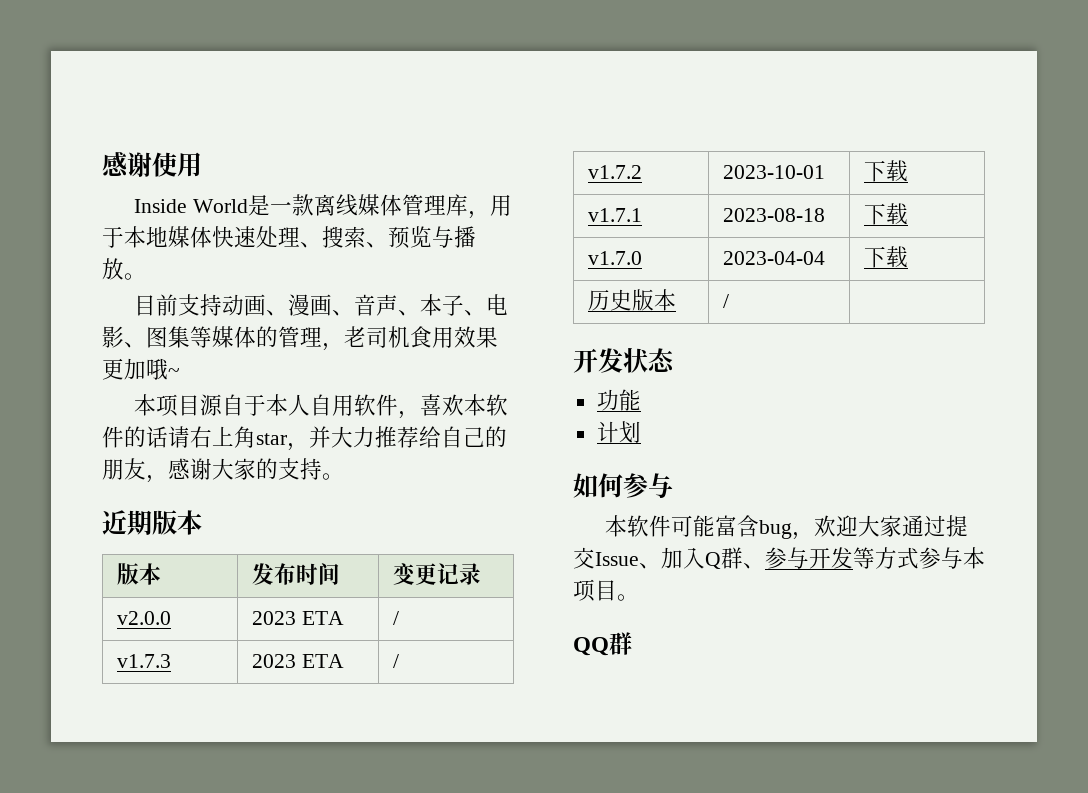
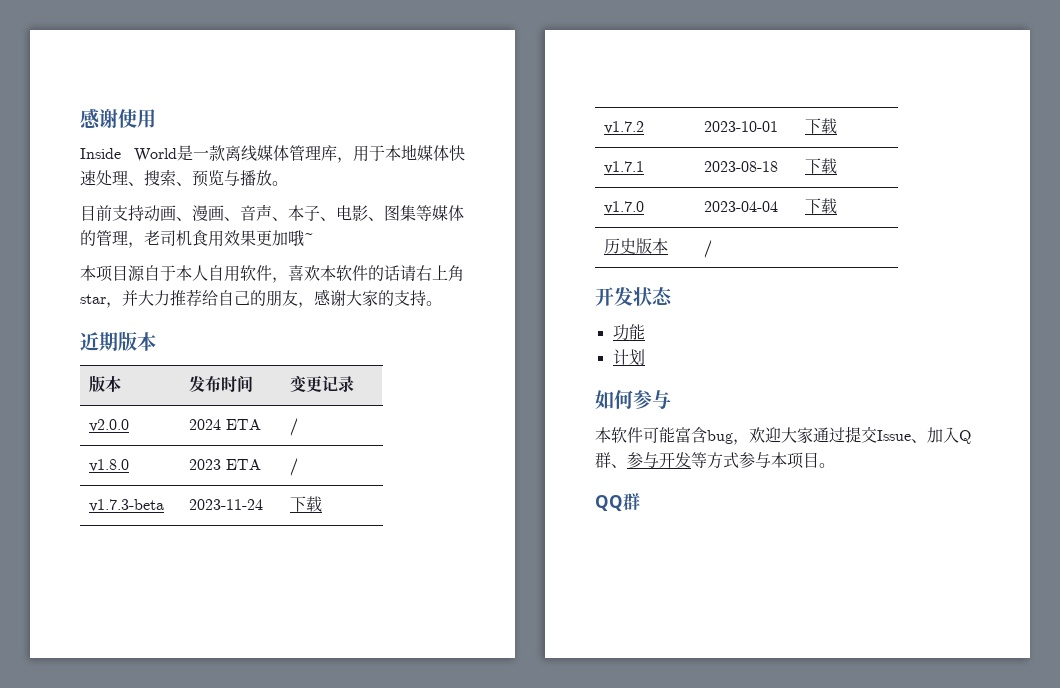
- v2.0.0 | 2023 ETA | /
- v1.7.3 | 2023 ETA | /
+ v2.0.0 | 2024 ETA | /
+ v1.8.0 | 2023 ETA | /
+ v1.7.3-beta | 2023-11-24 | 下载

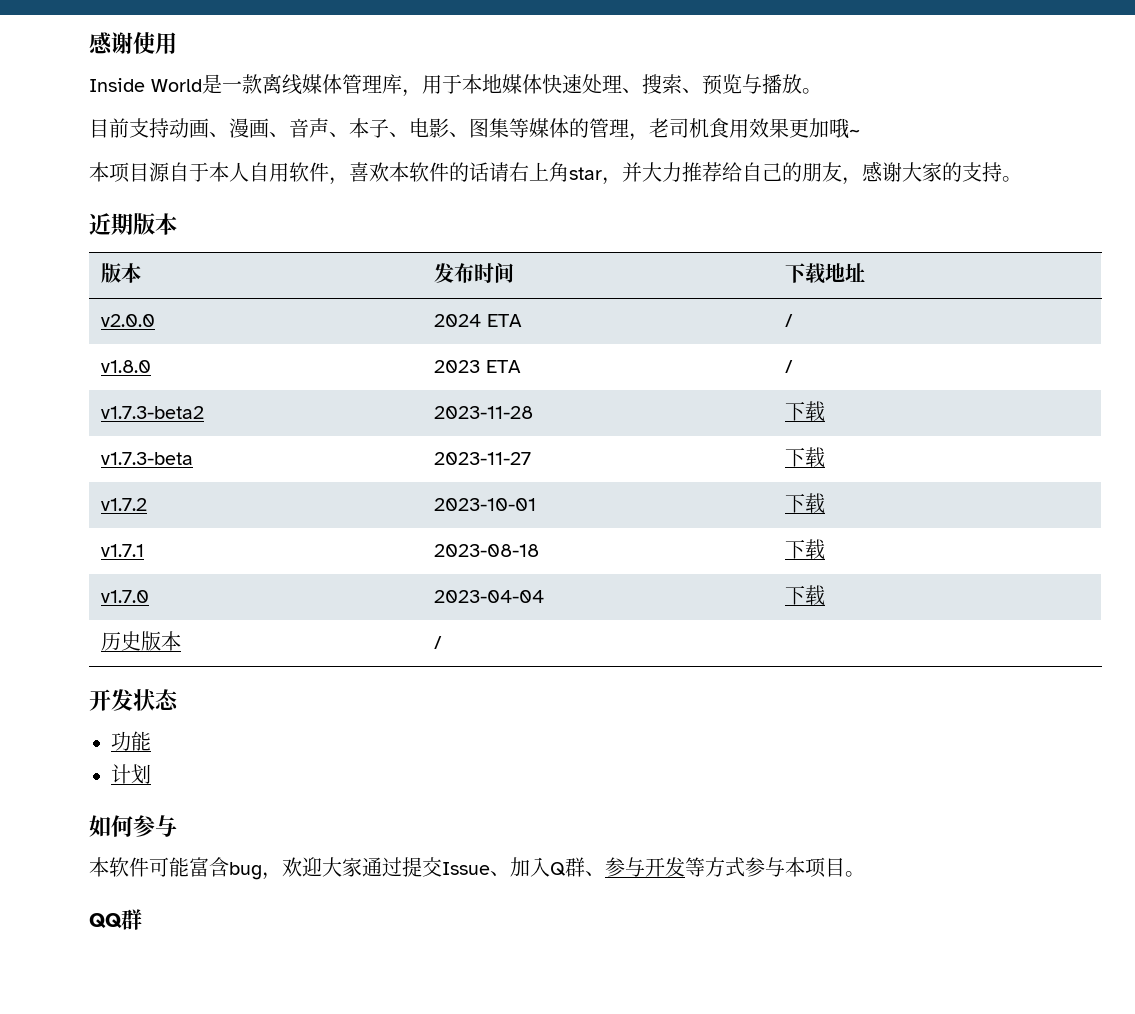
- 版本 | 发布时间 | 变更记录
+ 版本 | 发布时间 | 下载地址
+ v1.7.3-beta2 | 2023-11-28 | 下载
- v1.7.3-beta | 2023-11-24 | 下载
+ v1.7.3-beta | 2023-11-27 | 下载

